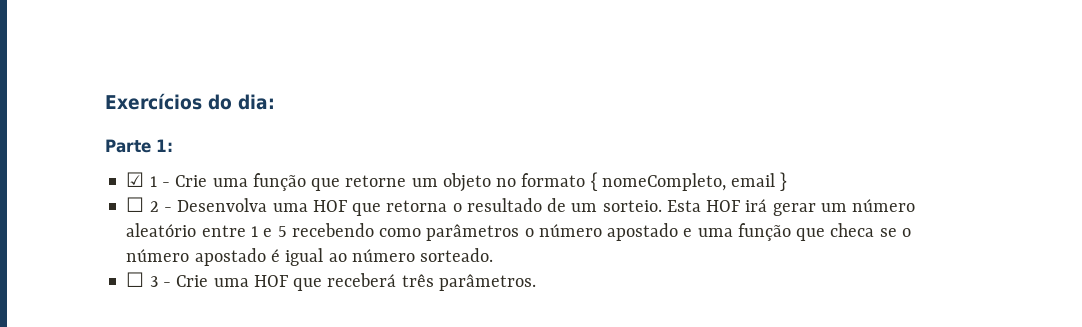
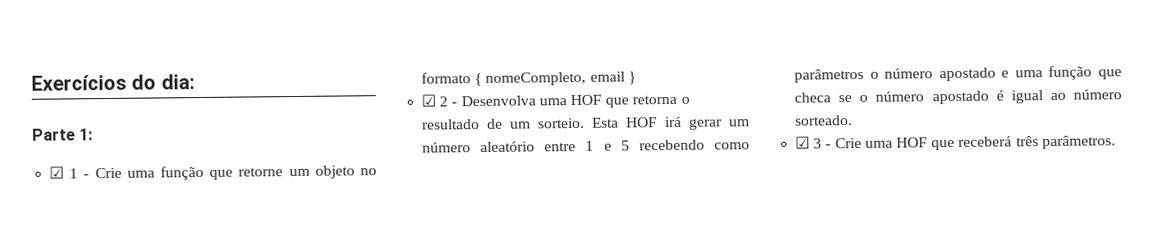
- ☐ 2 - Desenvolva uma HOF que retorna o resultado de um sorteio.
+ ☑ 2 - Desenvolva uma HOF que retorna o resultado de um sorteio.
- ☐ 3 - Crie uma HOF que receberá três parâmetros.
+ ☑ 3 - Crie uma HOF que receberá três parâmetros.

